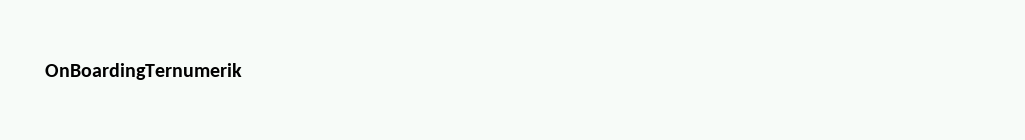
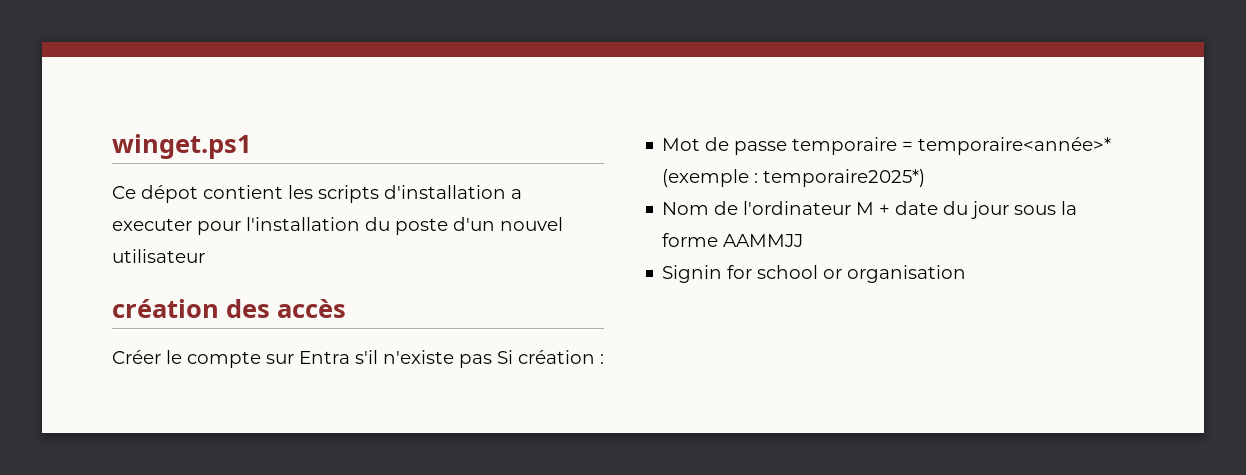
- OnBoardingTernumerik
+ winget.ps1
+ Ce dépot contient les scripts d'installation a executer pour l'installation du poste d'un nouvel utilisateur
+ création des accès
+ Créer le compte sur Entra s'il n'existe pas Si création :
+ Mot de passe temporaire = temporaire<année>* (exemple : temporaire2025*)
+ Nom de l'ordinateur M + date du jour sous la forme AAMMJJ
+ Signin for school or organisation

